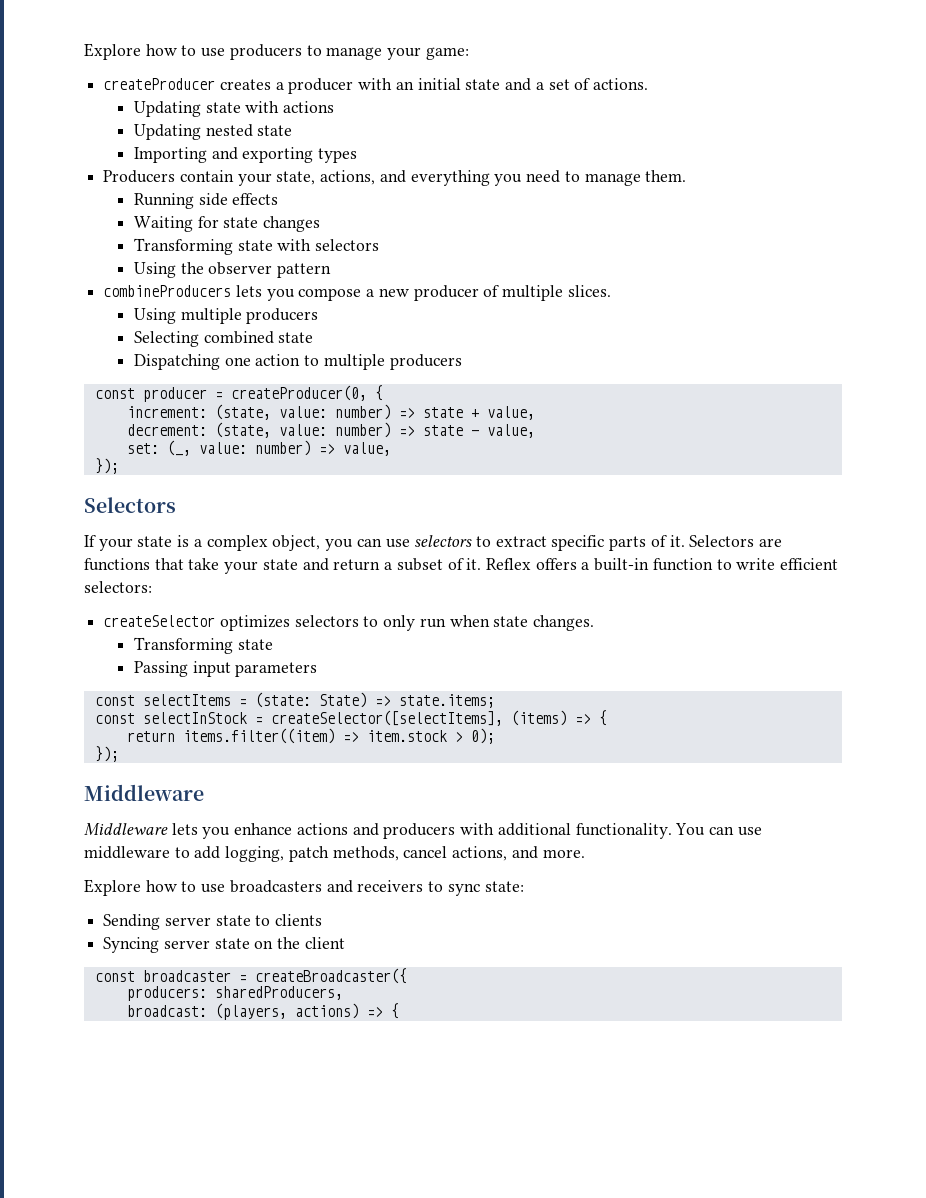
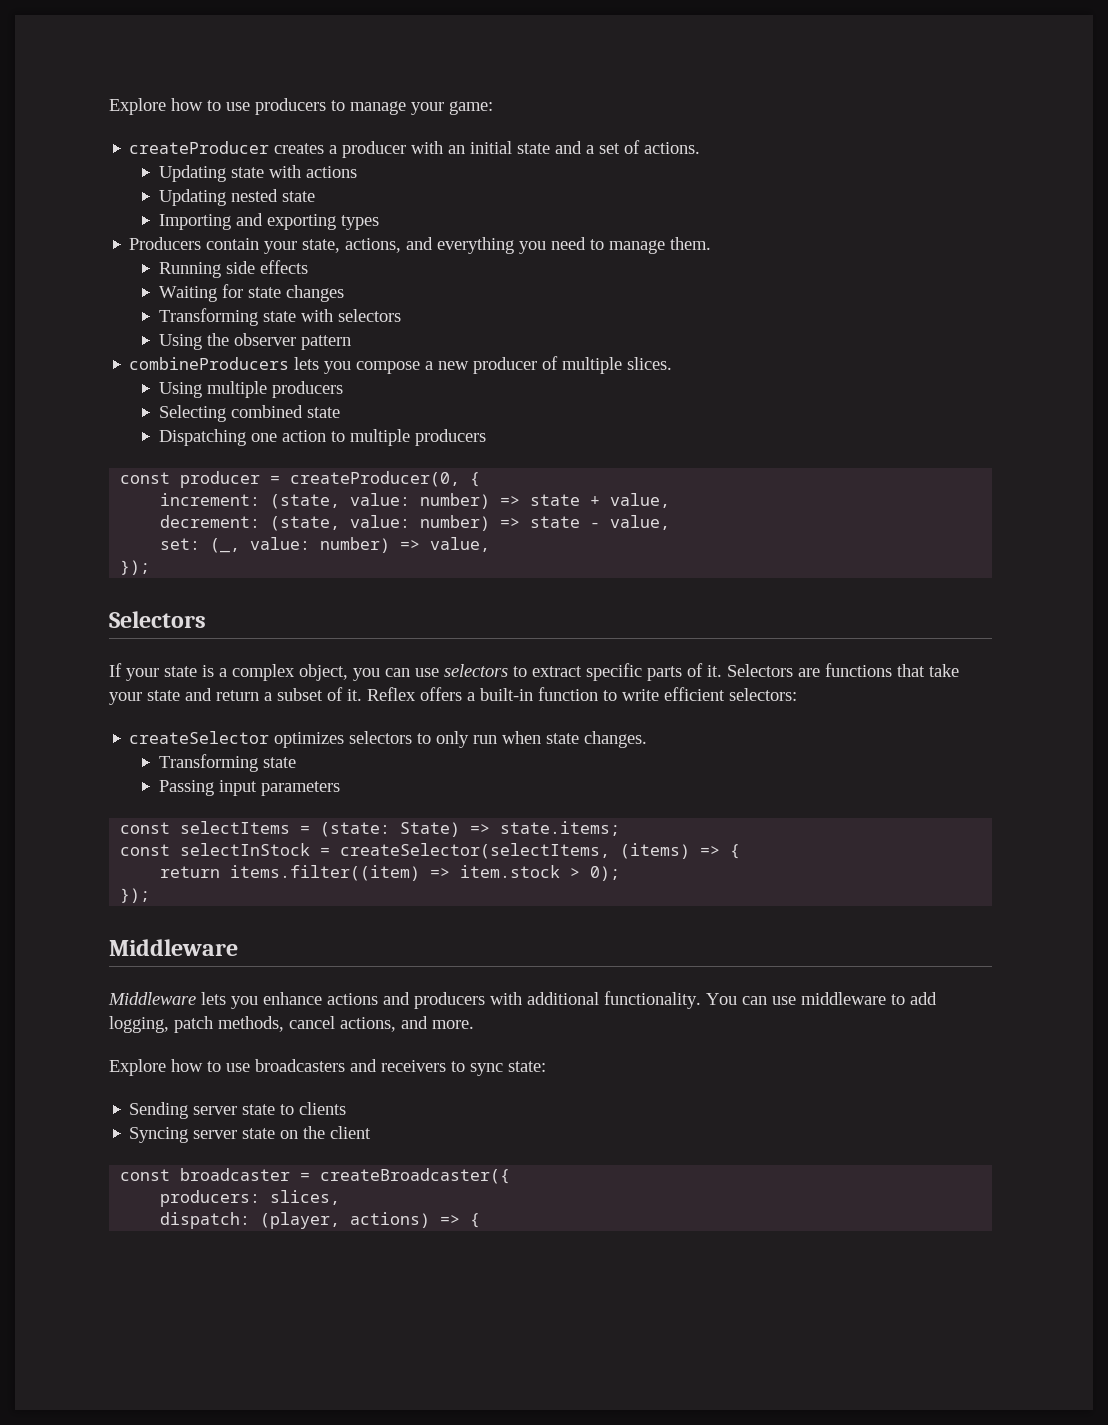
- const selectInStock = createSelector([selectItems], (items) => {
+ const selectInStock = createSelector(selectItems, (items) => {
- producers: sharedProducers,
- broadcast: (players, actions) => {
+ producers: slices,
+ dispatch: (player, actions) => {

